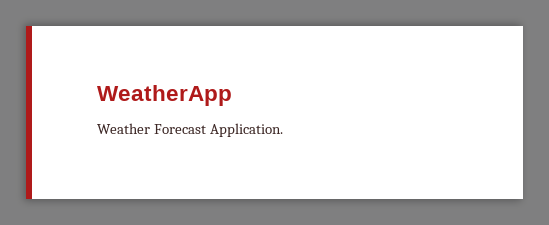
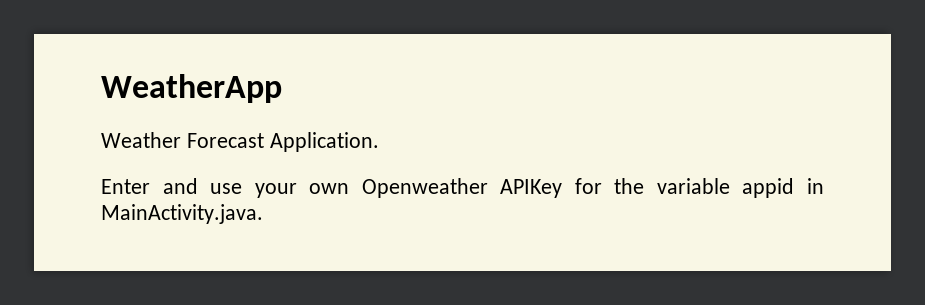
+ Enter and use your own Openweather APIKey for the variable appid in MainActivity.java.

